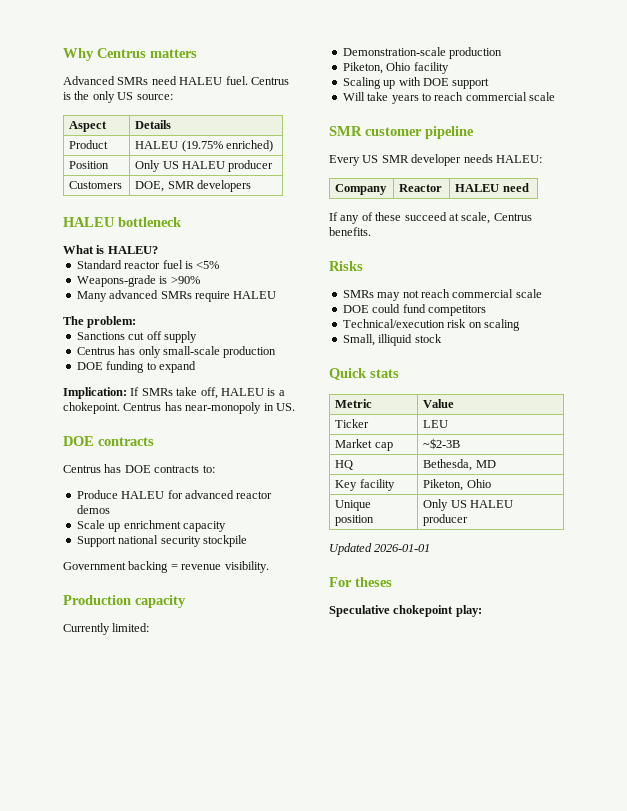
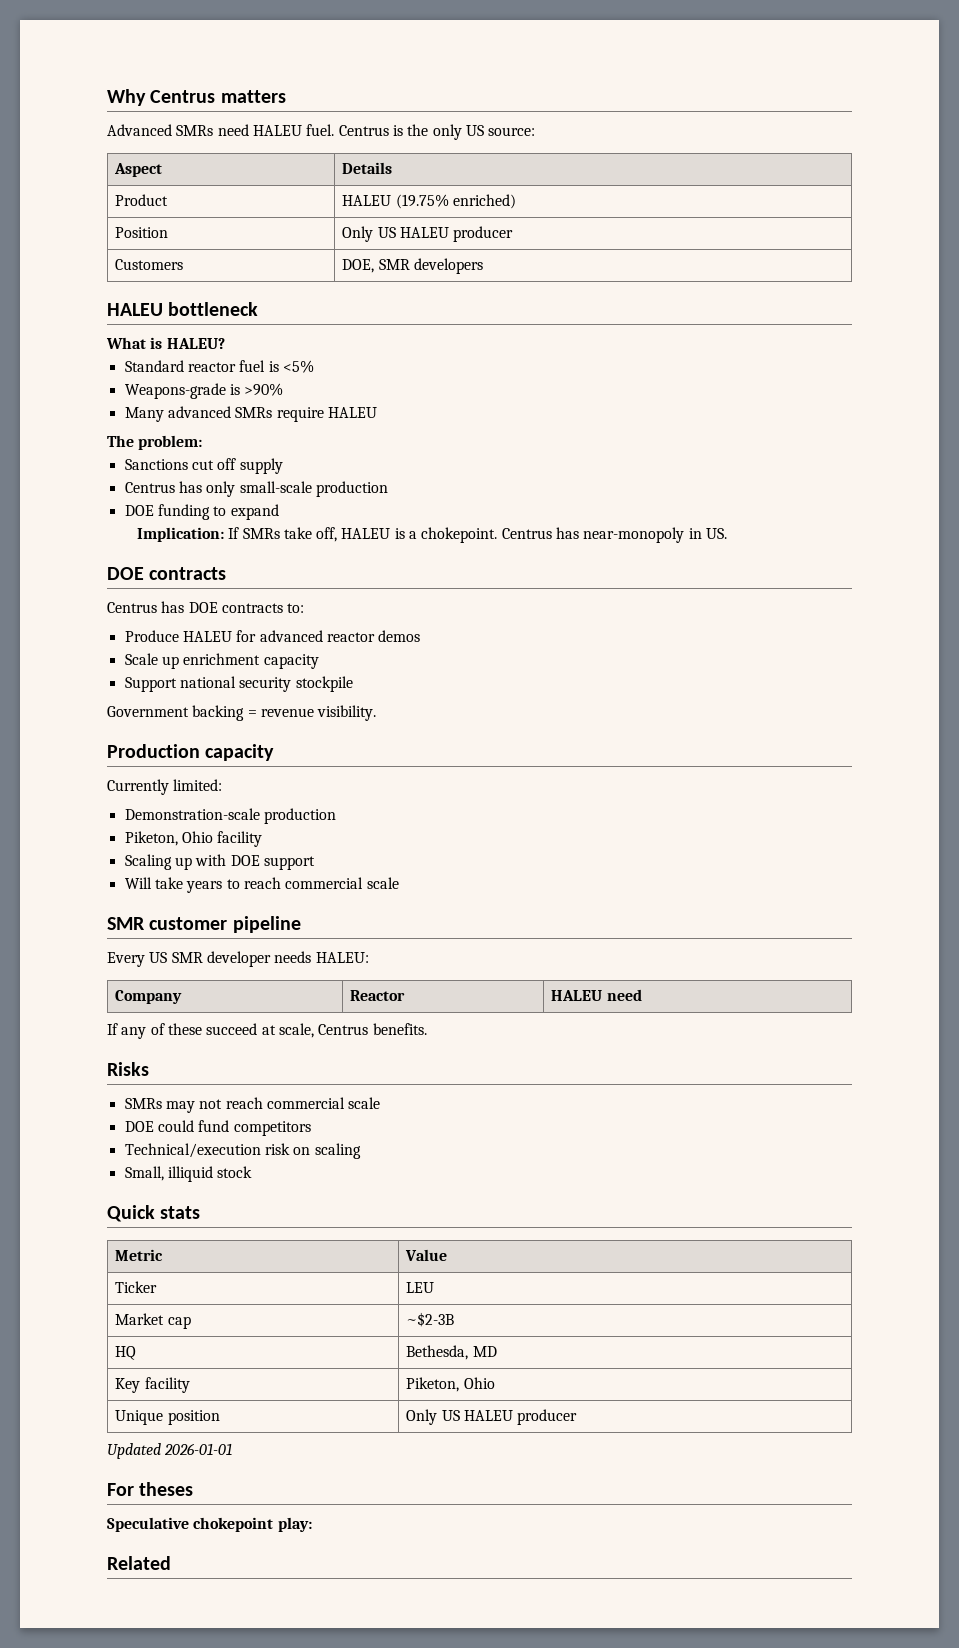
+ Related

